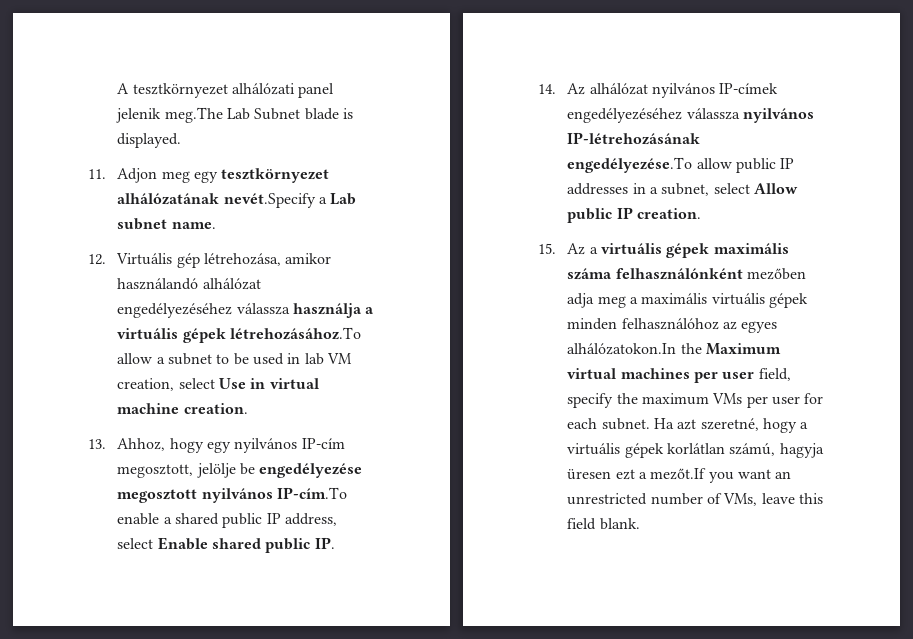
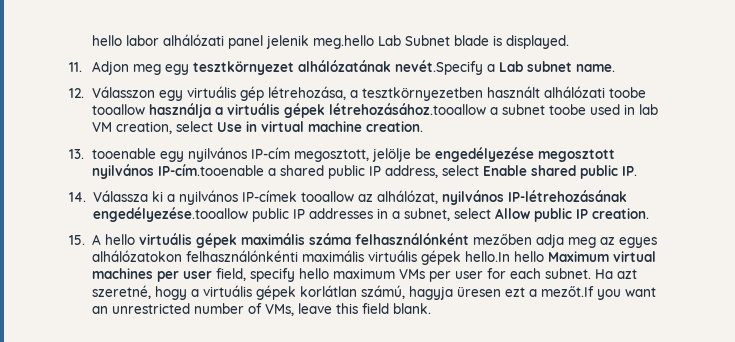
- A tesztkörnyezet alhálózati panel jelenik meg.The Lab Subnet blade is displayed.
+ hello labor alhálózati panel jelenik meg.hello Lab Subnet blade is displayed.
- 12. Virtuális gép létrehozása, amikor használandó alhálózat engedélyezéséhez válassza használja a virtuális gépek létrehozásához.To allow a subnet to be used in lab VM creation, select Use in virtual machine creation.
+ 12. Válasszon egy virtuális gép létrehozása, a tesztkörnyezetben használt alhálózati toobe tooallow használja a virtuális gépek létrehozásához.tooallow a subnet toobe used in lab VM creation, select Use in virtual machine creation.
- 13. Ahhoz, hogy egy nyilvános IP-cím megosztott, jelölje be engedélyezése megosztott nyilvános IP-cím.To enable a shared public IP address, select Enable shared public IP.
+ 13. tooenable egy nyilvános IP-cím megosztott, jelölje be engedélyezése megosztott nyilvános IP-cím.tooenable a shared public IP address, select Enable shared public IP.
- 14. Az alhálózat nyilvános IP-címek engedélyezéséhez válassza nyilvános IP-létrehozásának engedélyezése.To allow public IP addresses in a subnet, select Allow public IP creation.
+ 14. Válassza ki a nyilvános IP-címek tooallow az alhálózat, nyilvános IP-létrehozásának engedélyezése.tooallow public IP addresses in a subnet, select Allow public IP creation.
- 15. Az a virtuális gépek maximális száma felhasználónként mezőben adja meg a maximális virtuális gépek minden felhasználóhoz az egyes alhálózatokon.In the Maximum virtual machines per user field, specify the maximum VMs per user for each subnet.
+ 15. A hello virtuális gépek maximális száma felhasználónként mezőben adja meg az egyes alhálózatokon felhasználónkénti maximális virtuális gépek hello.In hello Maximum virtual machines per user field, specify hello maximum VMs per user for each subnet.

